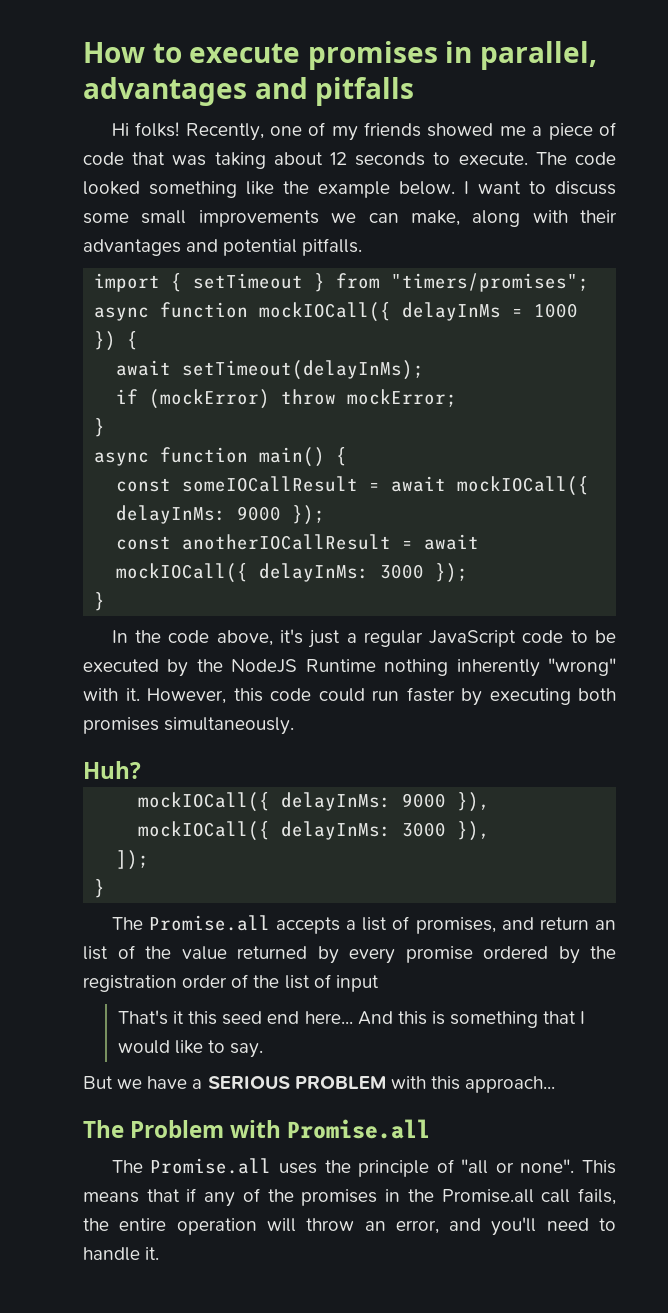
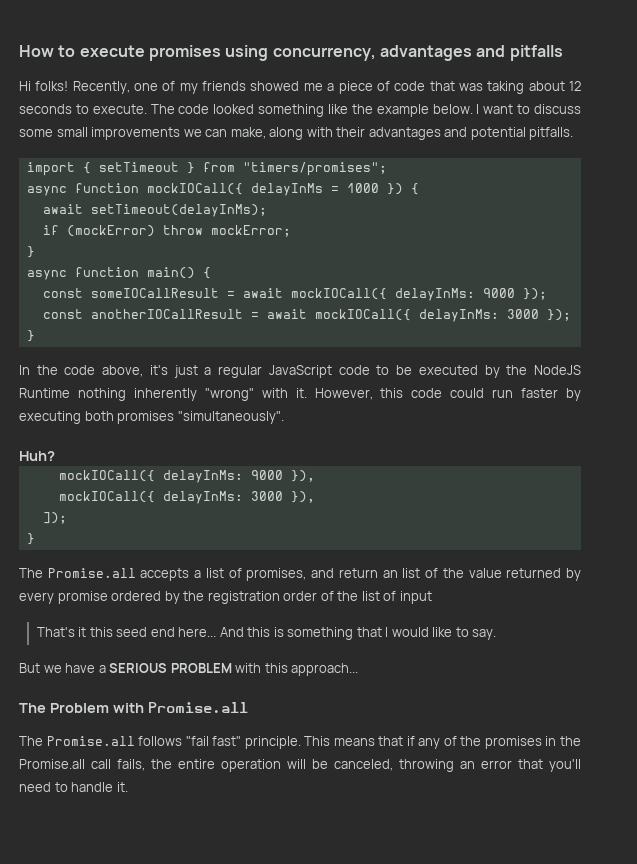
- How to execute promises in parallel, advantages and pitfalls
+ How to execute promises using concurrency, advantages and pitfalls
- However, this code could run faster by executing both promises simultaneously.
+ However, this code could run faster by executing both promises "simultaneously".
- The Promise.all uses the principle of "all or none".
+ The Promise.all follows "fail fast" principle.
- This means that if any of the promises in the Promise.all call fails, the entire operation will throw an error, and you'll need to handle it.
+ This means that if any of the promises in the Promise.all call fails, the entire operation will be canceled, throwing an error that you'll need to handle it.

